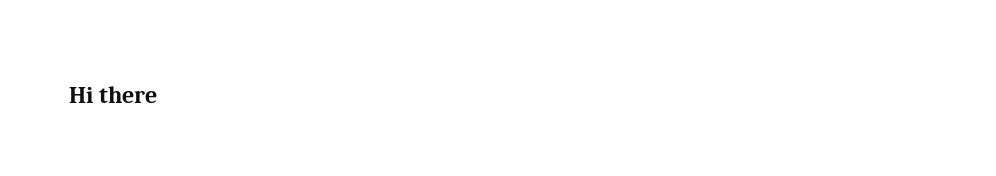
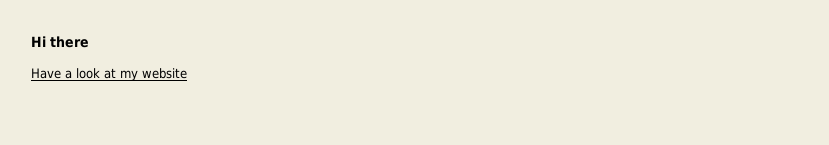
+ Have a look at my website

